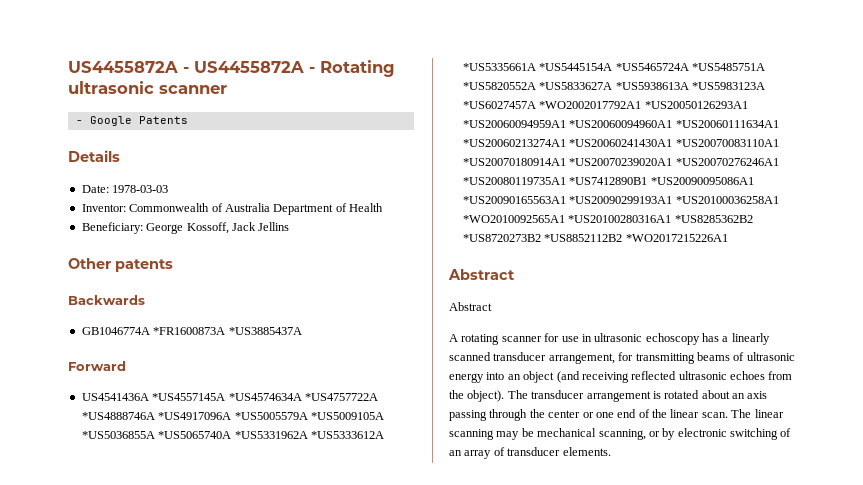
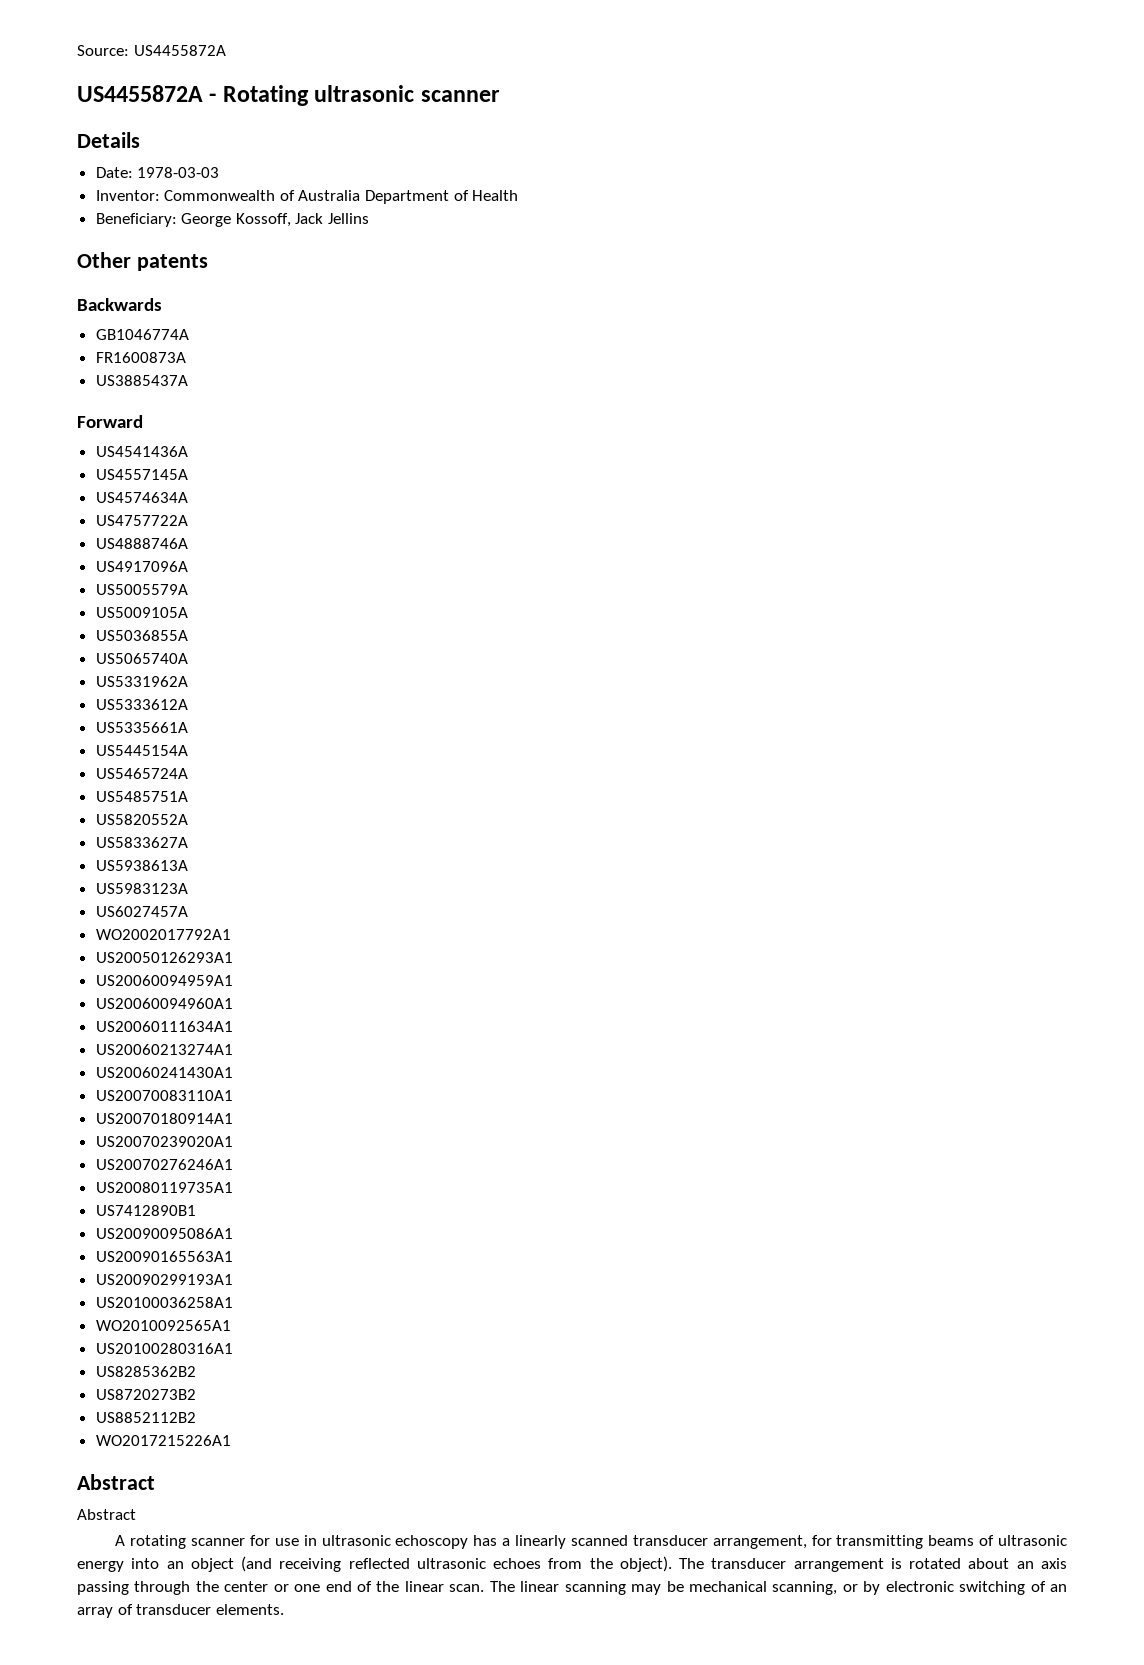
- US4455872A - US4455872A - Rotating ultrasonic scanner
+ Source: US4455872A
+ US4455872A - Rotating ultrasonic scanner
- - Google Patents
- GB1046774A *FR1600873A *US3885437A
+ GB1046774A
+ FR1600873A
+ US3885437A
- US4541436A *US4557145A *US4574634A *US4757722A *US4888746A *US4917096A *US5005579A *US5009105A *US5036855A *US5065740A *US5331962A *US5333612A *US5335661A *US5445154A *US5465724A *US5485751A *US5820552A *US5833627A *US5938613A *US5983123A *US6027457A *WO2002017792A1 *US20050126293A1 *US20060094959A1 *US20060094960A1 *US20060111634A1 *US20060213274A1 *US20060241430A1 *US20070083110A1 *US20070180914A1 *US20070239020A1 *US20070276246A1 *US20080119735A1 *US7412890B1 *US20090095086A1 *US20090165563A1 *US20090299193A1 *US20100036258A1 *WO2010092565A1 *US20100280316A1 *US8285362B2 *US8720273B2 *US8852112B2 *WO2017215226A1
+ US4541436A
+ US4557145A
+ US4574634A
+ US4757722A
+ US4888746A
+ US4917096A
+ US5005579A
+ US5009105A
+ US5036855A
+ US5065740A
+ US5331962A
+ US5333612A
+ US5335661A
+ US5445154A
+ US5465724A
+ US5485751A
+ US5820552A
+ US5833627A
+ US5938613A
+ US5983123A
+ US6027457A
+ WO2002017792A1
+ US20050126293A1
+ US20060094959A1
+ US20060094960A1
+ US20060111634A1
+ US20060213274A1
+ US20060241430A1
+ US20070083110A1
+ US20070180914A1
+ US20070239020A1
+ US20070276246A1
+ US20080119735A1
+ US7412890B1
+ US20090095086A1
+ US20090165563A1
+ US20090299193A1
+ US20100036258A1
+ WO2010092565A1
+ US20100280316A1
+ US8285362B2
+ US8720273B2
+ US8852112B2
+ WO2017215226A1

